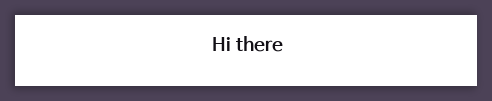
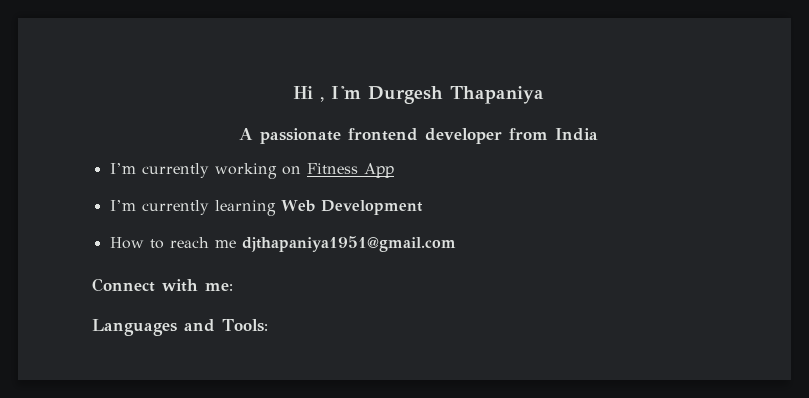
- Hi there
+ Hi , I'm Durgesh Thapaniya
+ A passionate frontend developer from India
+ I’m currently working on Fitness App
+ I’m currently learning Web Development
+ How to reach me djthapaniya1951@gmail.com
+ Connect with me:
+ Languages and Tools:

